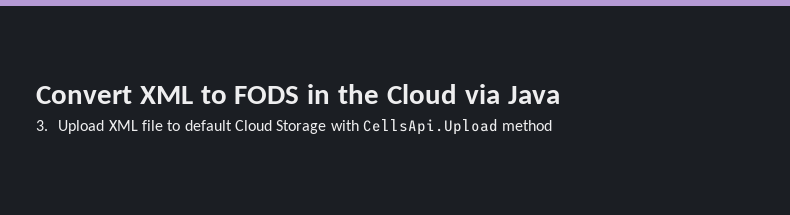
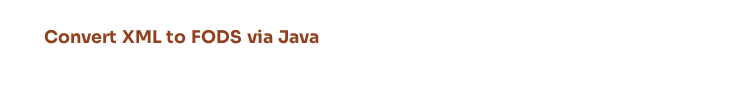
- Convert XML to FODS in the Cloud via Java
+ Convert XML to FODS via Java
- 3. Upload XML file to default Cloud Storage with CellsApi.Upload method

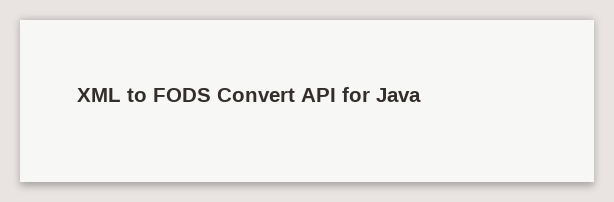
- Convert XML to FODS via Java
+ XML to FODS Convert API for Java

